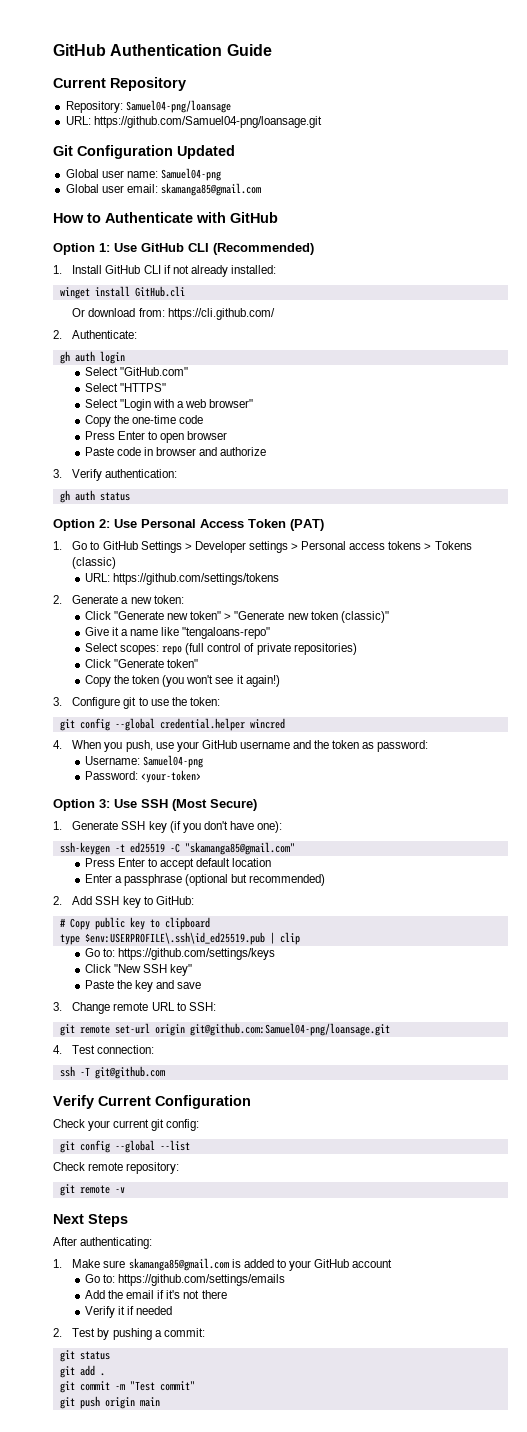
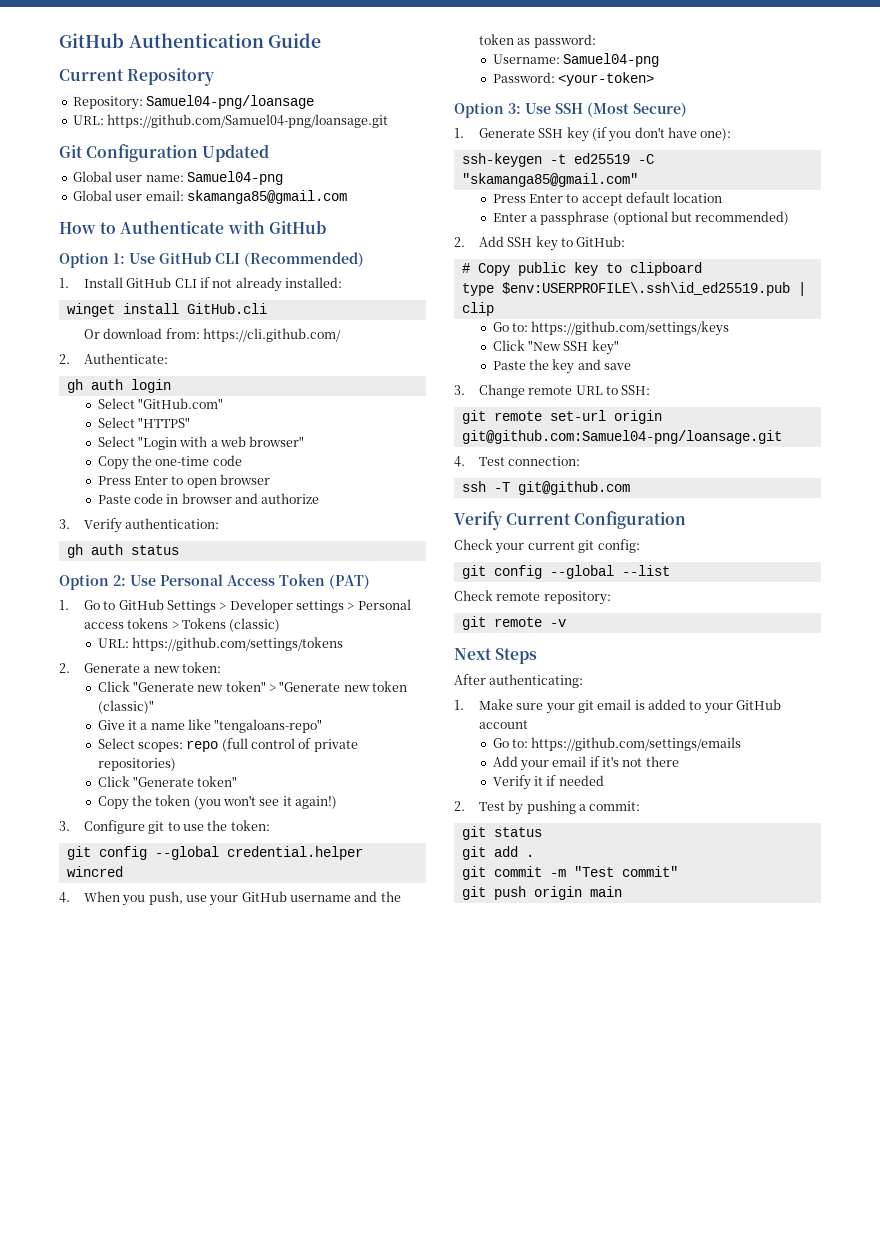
- 1. Make sure skamanga85@gmail.com is added to your GitHub account
+ 1. Make sure your git email is added to your GitHub account
- Add the email if it's not there
+ Add your email if it's not there

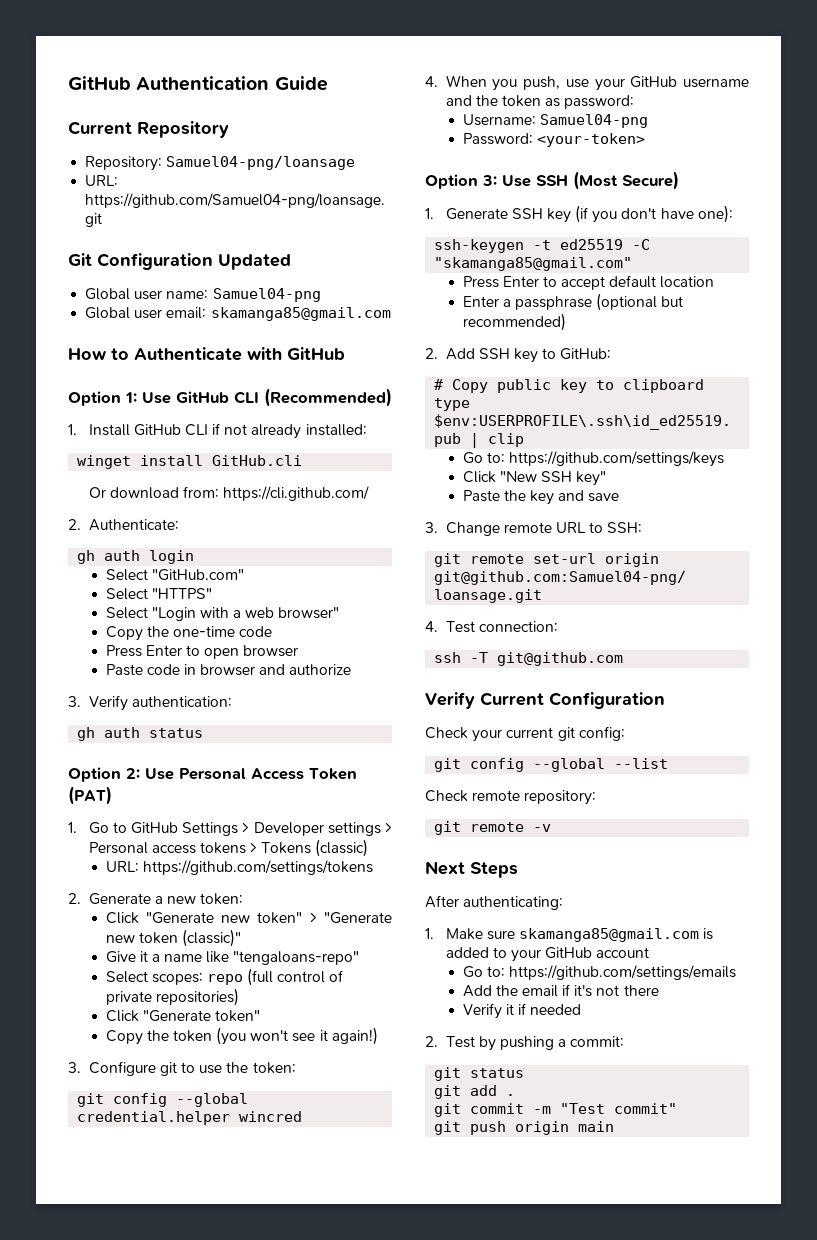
- 1. Make sure your git email is added to your GitHub account
+ 1. Make sure skamanga85@gmail.com is added to your GitHub account
- Add your email if it's not there
+ Add the email if it's not there

